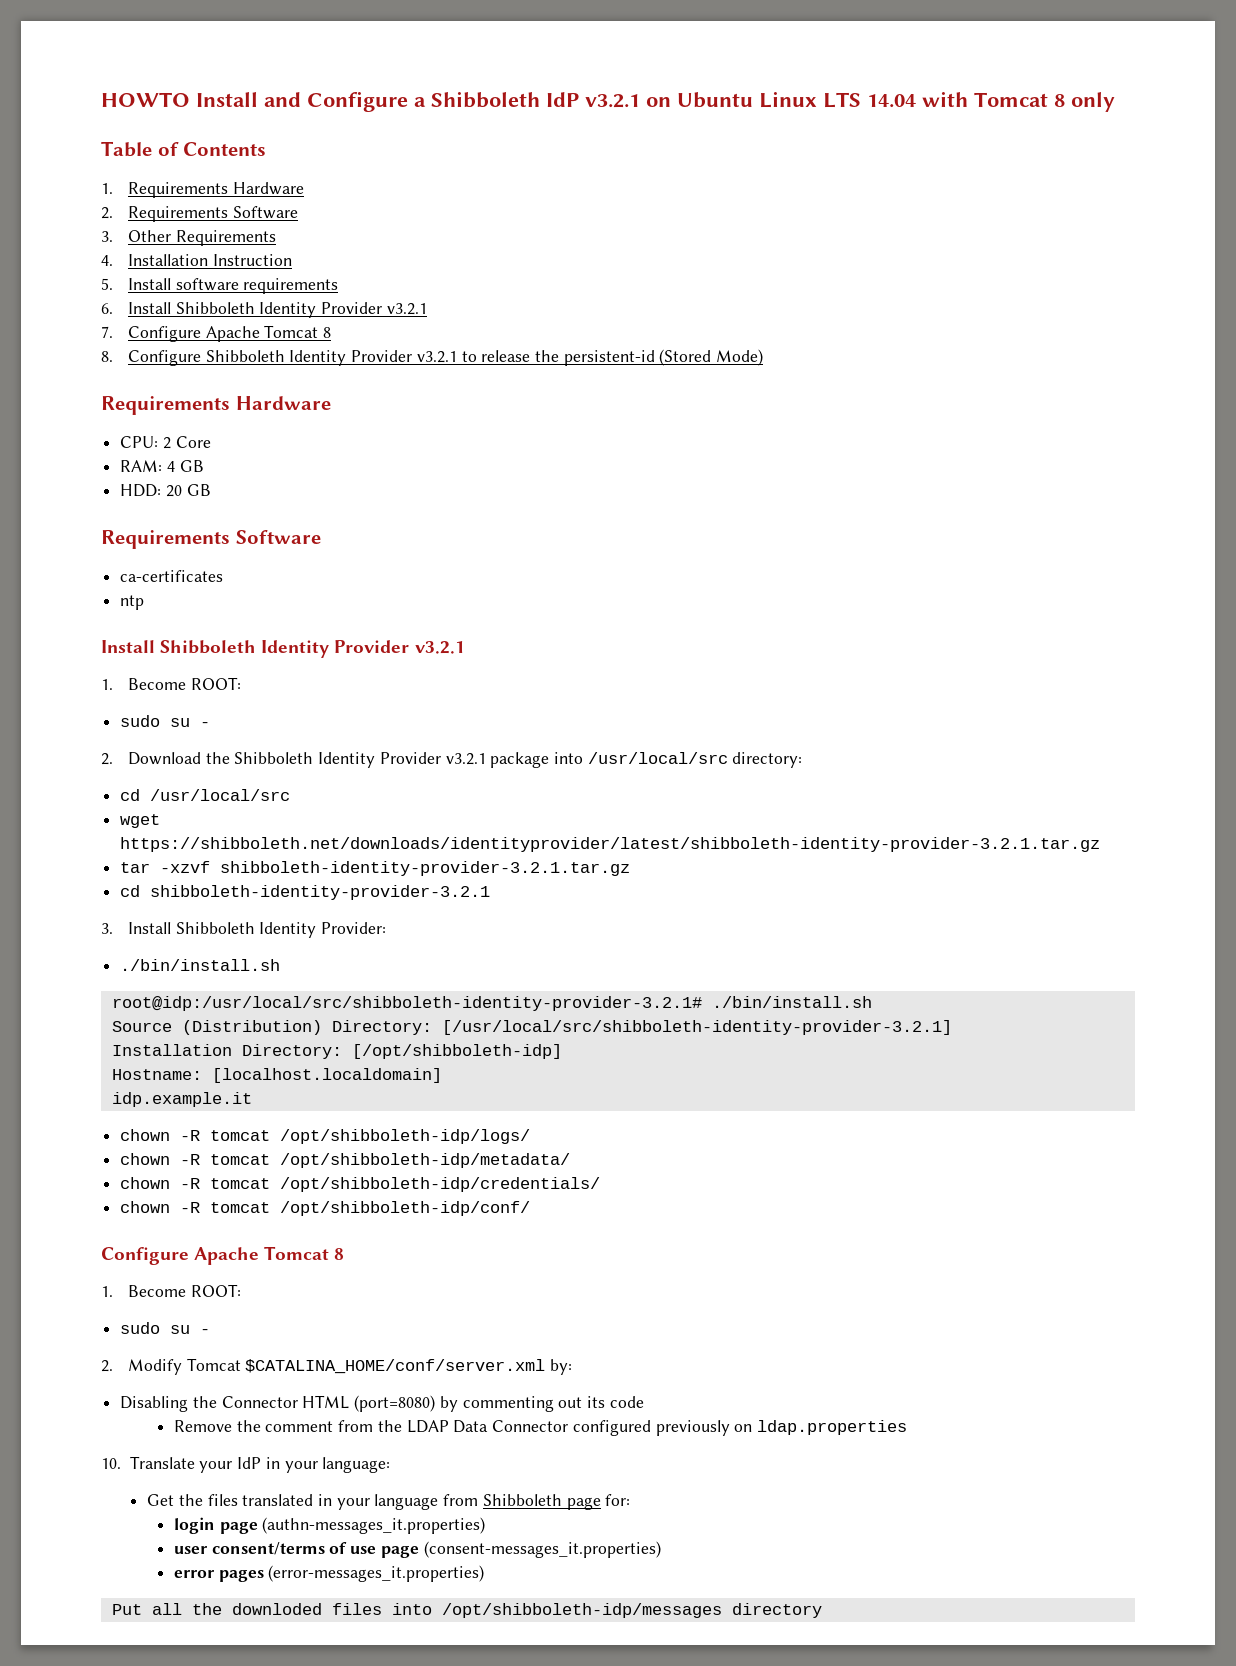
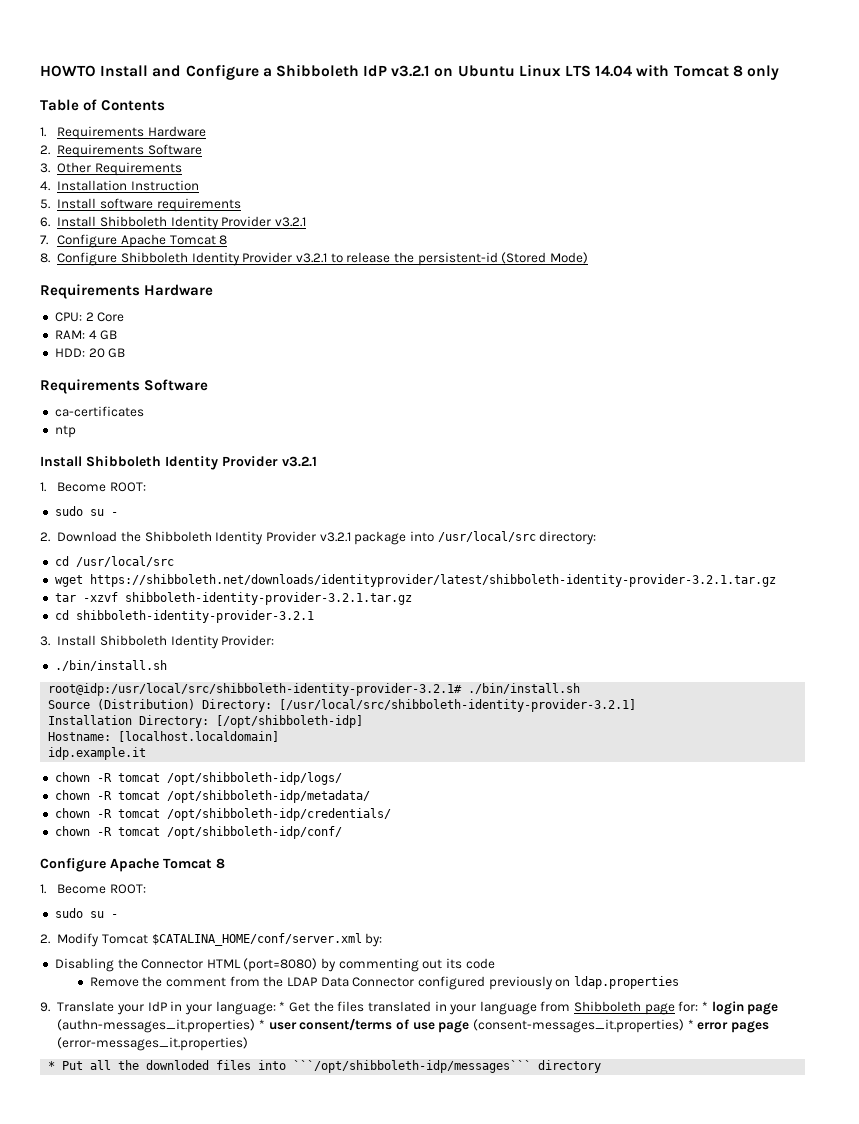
- 10. Translate your IdP in your language:
- Get the files translated in your language from Shibboleth page for:
- login page (authn-messages_it.properties)
- user consent/terms of use page (consent-messages_it.properties)
- error pages (error-messages_it.properties)
+ 9. Translate your IdP in your language: * Get the files translated in your language from Shibboleth page for: * login page (authn-messages_it.properties) * user consent/terms of use page (consent-messages_it.properties) * error pages (error-messages_it.properties)
- Put all the downloded files into /opt/shibboleth-idp/messages directory
+ * Put all the downloded files into ```/opt/shibboleth-idp/messages``` directory

